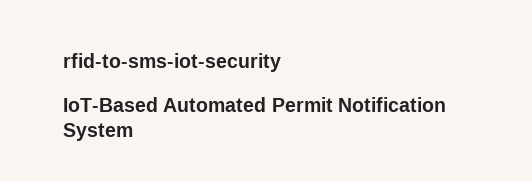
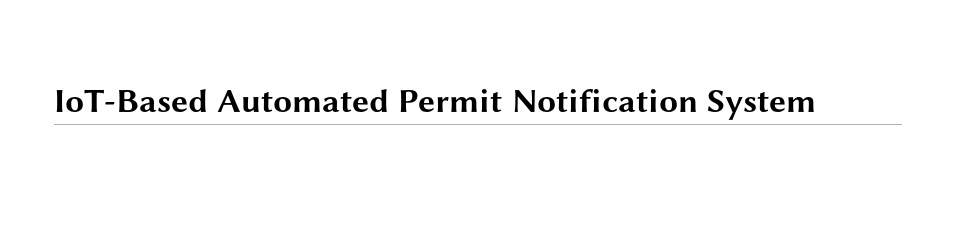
- rfid-to-sms-iot-security

